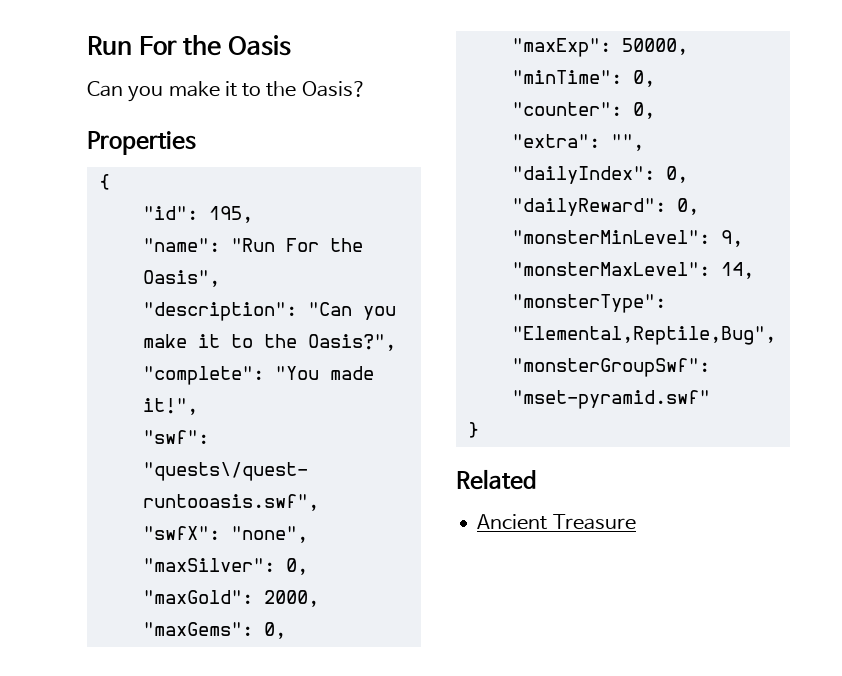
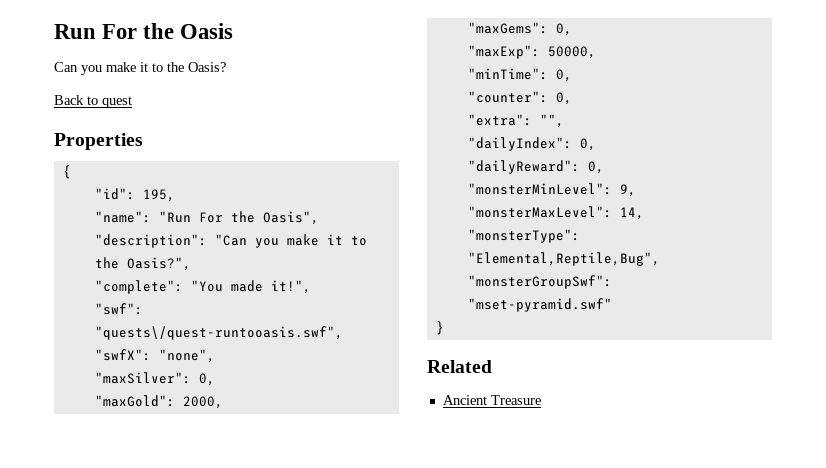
+ Back to quest

